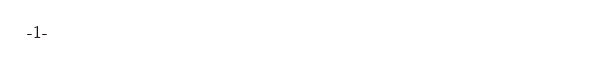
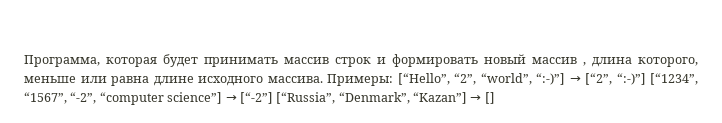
- -1-
+ Программа, которая будет принимать массив строк и формировать новый массив , длина которого, меньше или равна длине исходного массива. Примеры: [“Hello”, “2”, “world”, “:-)”] → [“2”, “:-)”] [“1234”, “1567”, “-2”, “computer science”] → [“-2”] [“Russia”, “Denmark”, “Kazan”] → []

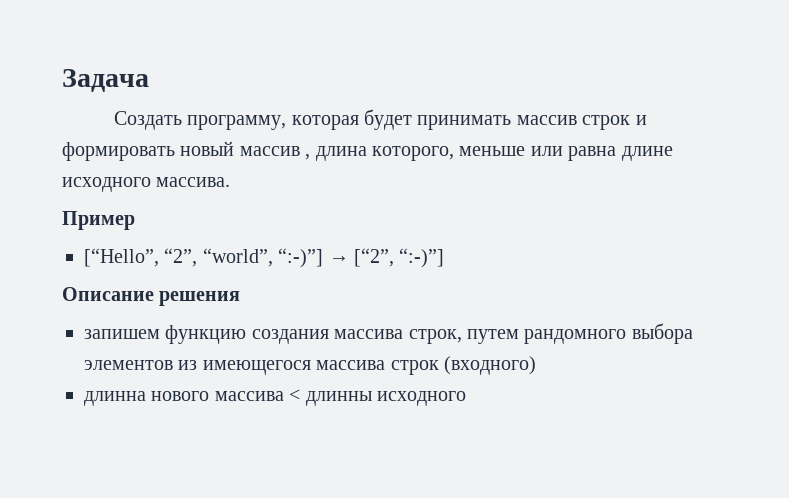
- Программа, которая будет принимать массив строк и формировать новый массив , длина которого, меньше или равна длине исходного массива. Примеры: [“Hello”, “2”, “world”, “:-)”] → [“2”, “:-)”] [“1234”, “1567”, “-2”, “computer science”] → [“-2”] [“Russia”, “Denmark”, “Kazan”] → []
+ Задача
+ Создать программу, которая будет принимать массив строк и формировать новый массив , длина которого, меньше или равна длине исходного массива.
+ Пример
+ [“Hello”, “2”, “world”, “:-)”] → [“2”, “:-)”]
+ Описание решения
+ запишем функцию создания массива строк, путем рандомного выбора элементов из имеющегося массива строк (входного)
+ длинна нового массива < длинны исходного

